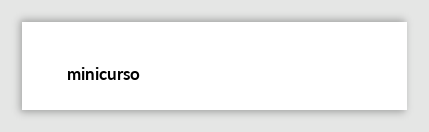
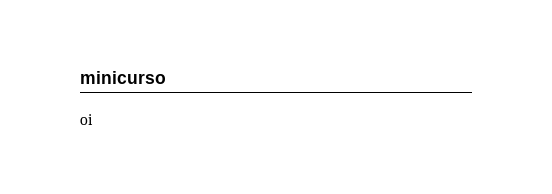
+ oi

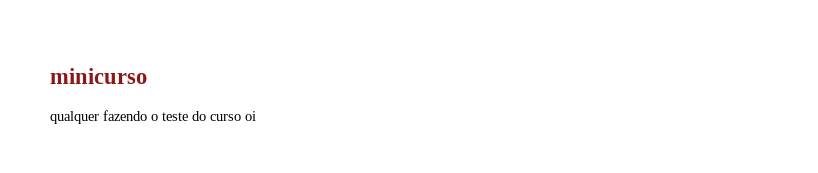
- oi
+ qualquer fazendo o teste do curso oi

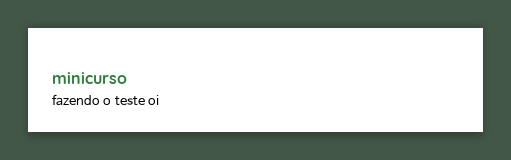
- qualquer fazendo o teste do curso oi
+ fazendo o teste oi

